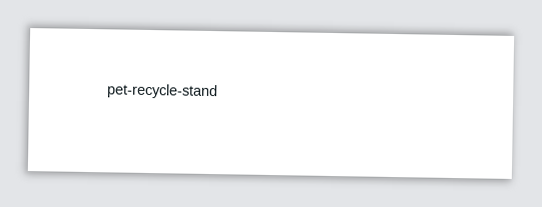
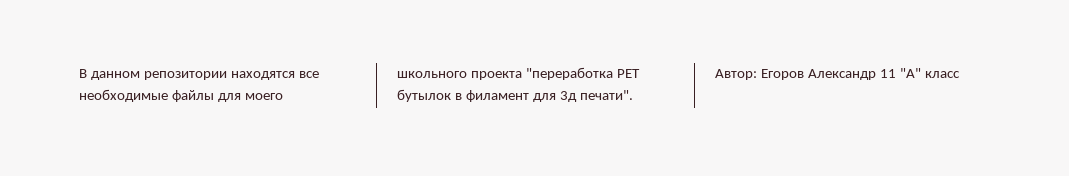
- pet-recycle-stand
+ В данном репозитории находятся все необходимые файлы для моего школьного проекта "переработка PET бутылок в филамент для 3д печати". Автор: Егоров Александр 11 "А" класс

